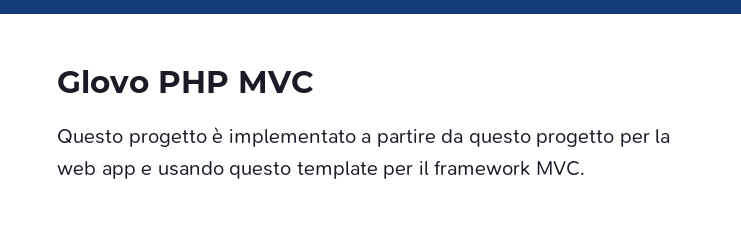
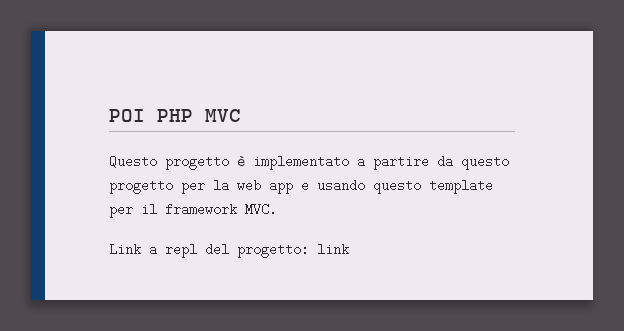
- Glovo PHP MVC
+ POI PHP MVC
+ Link a repl del progetto: link

